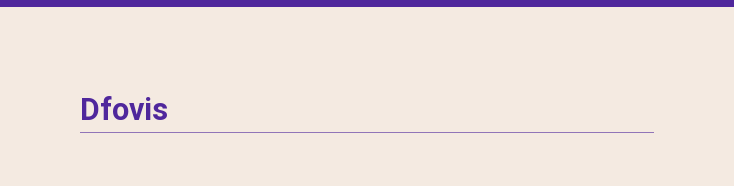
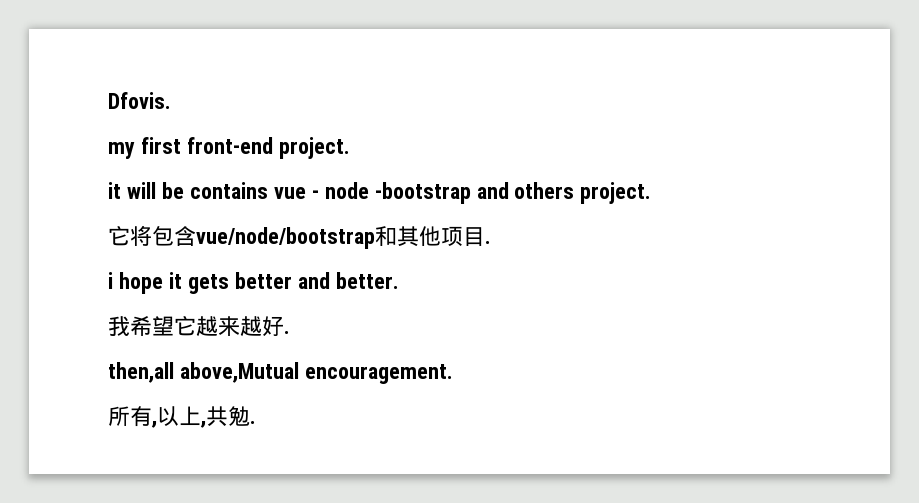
- Dfovis
+ Dfovis.
+ my first front-end project.
+ it will be contains vue - node -bootstrap and others project.
+ 它将包含vue/node/bootstrap和其他项目.
+ i hope it gets better and better.
+ 我希望它越来越好.
+ then,all above,Mutual encouragement.
+ 所有,以上,共勉.

